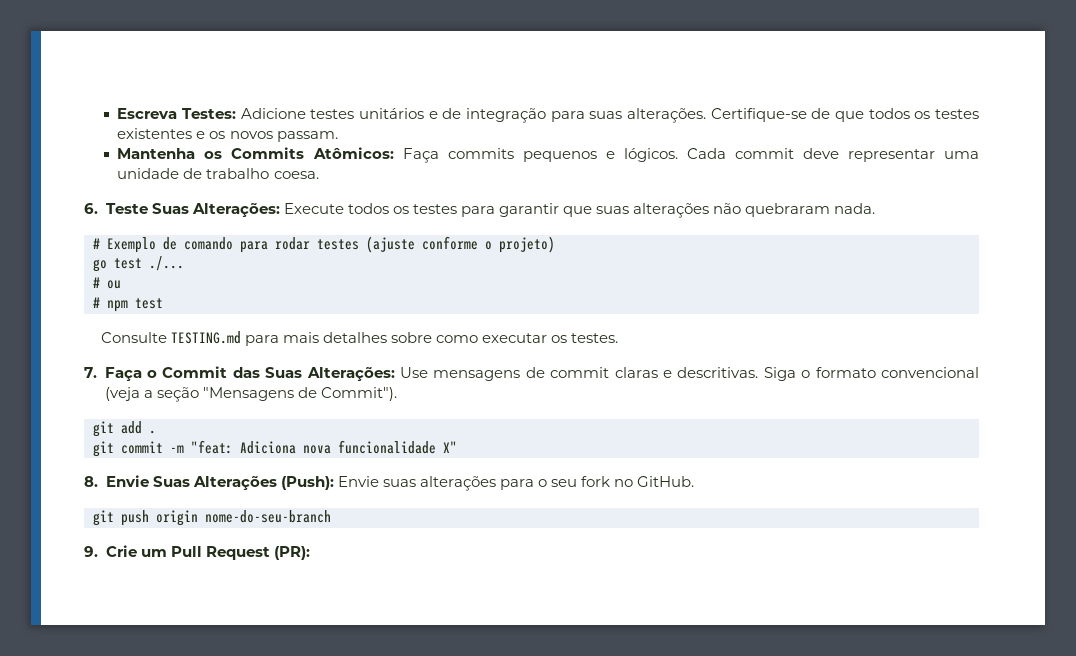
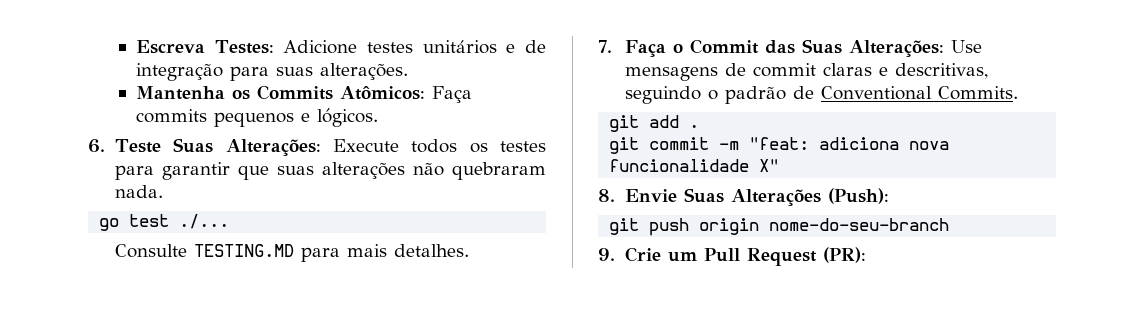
- Certifique-se de que todos os testes existentes e os novos passam.
- Cada commit deve representar uma unidade de trabalho coesa.
- # Exemplo de comando para rodar testes (ajuste conforme o projeto)
  go test ./...
- # ou
- # npm test
- Consulte TESTING.md para mais detalhes sobre como executar os testes.
+ Consulte TESTING.MD para mais detalhes.
- 7. Faça o Commit das Suas Alterações: Use mensagens de commit claras e descritivas. Siga o formato convencional (veja a seção "Mensagens de Commit").
+ 7. Faça o Commit das Suas Alterações: Use mensagens de commit claras e descritivas, seguindo o padrão de Conventional Commits.
- git commit -m "feat: Adiciona nova funcionalidade X"
+ git commit -m "feat: adiciona nova funcionalidade X"
- 8. Envie Suas Alterações (Push): Envie suas alterações para o seu fork no GitHub.
+ 8. Envie Suas Alterações (Push):

